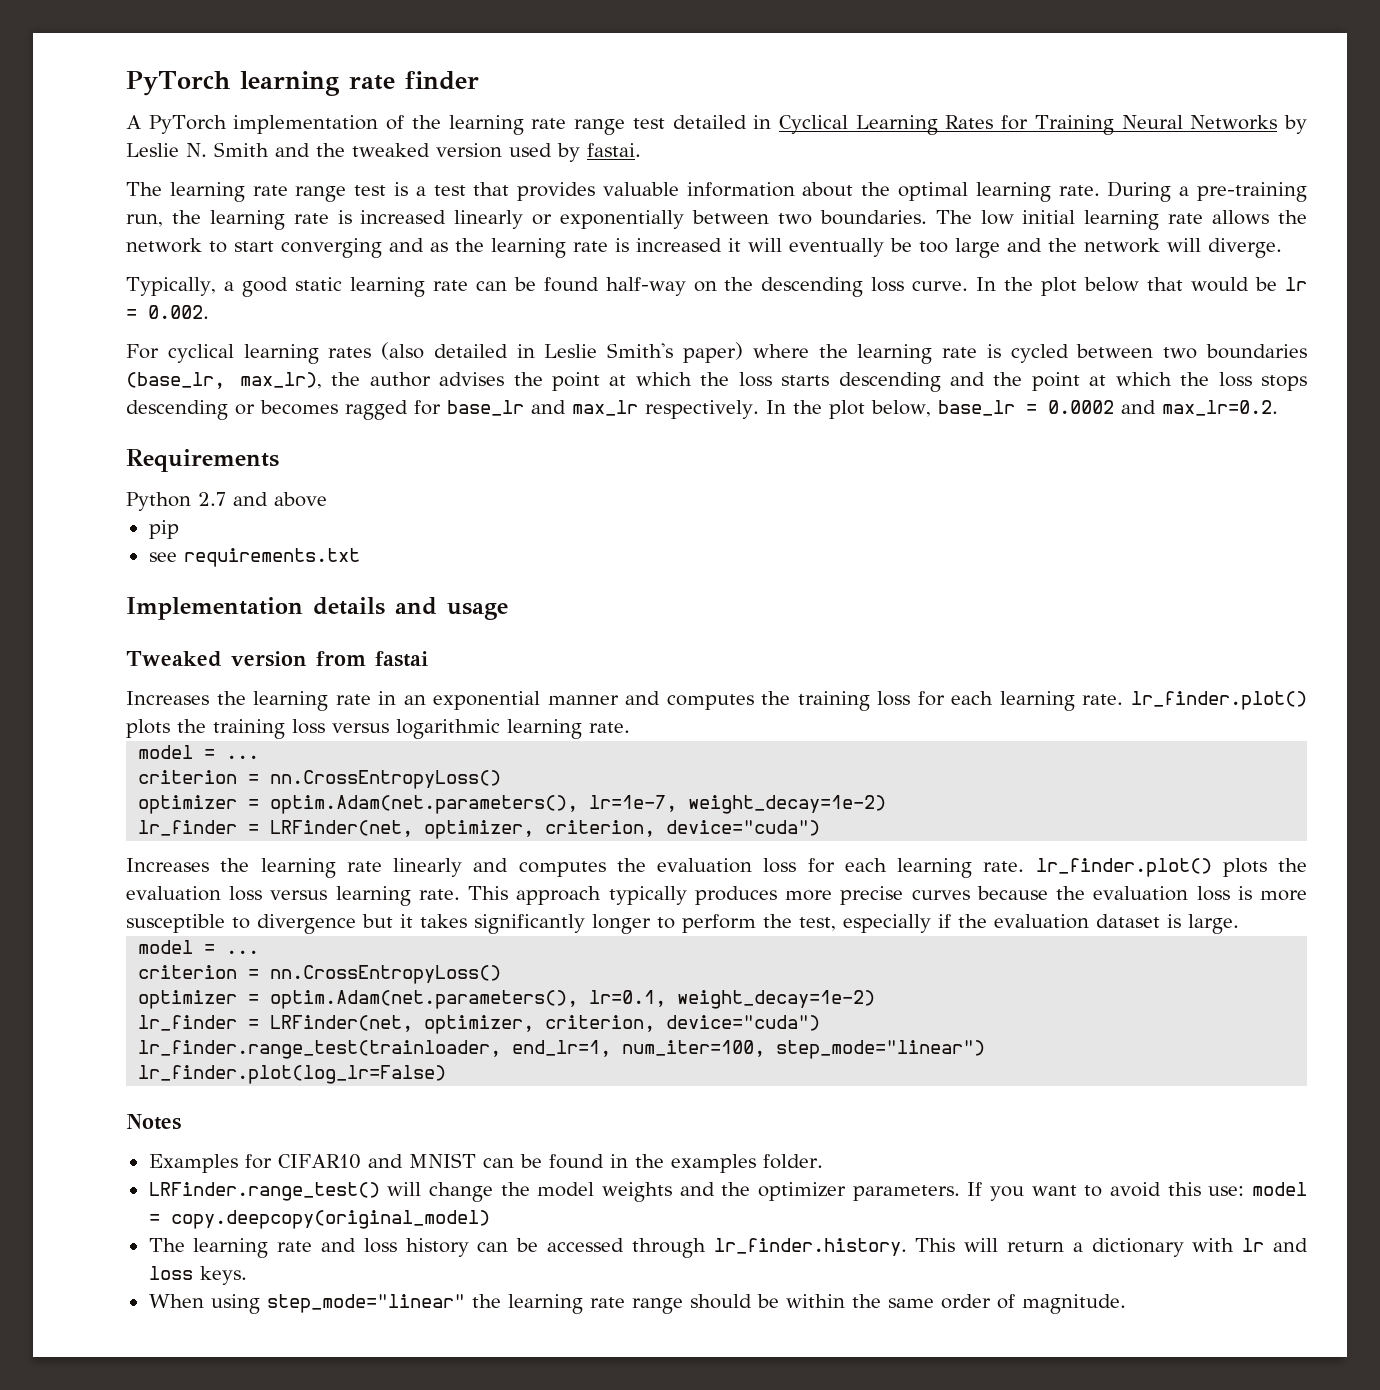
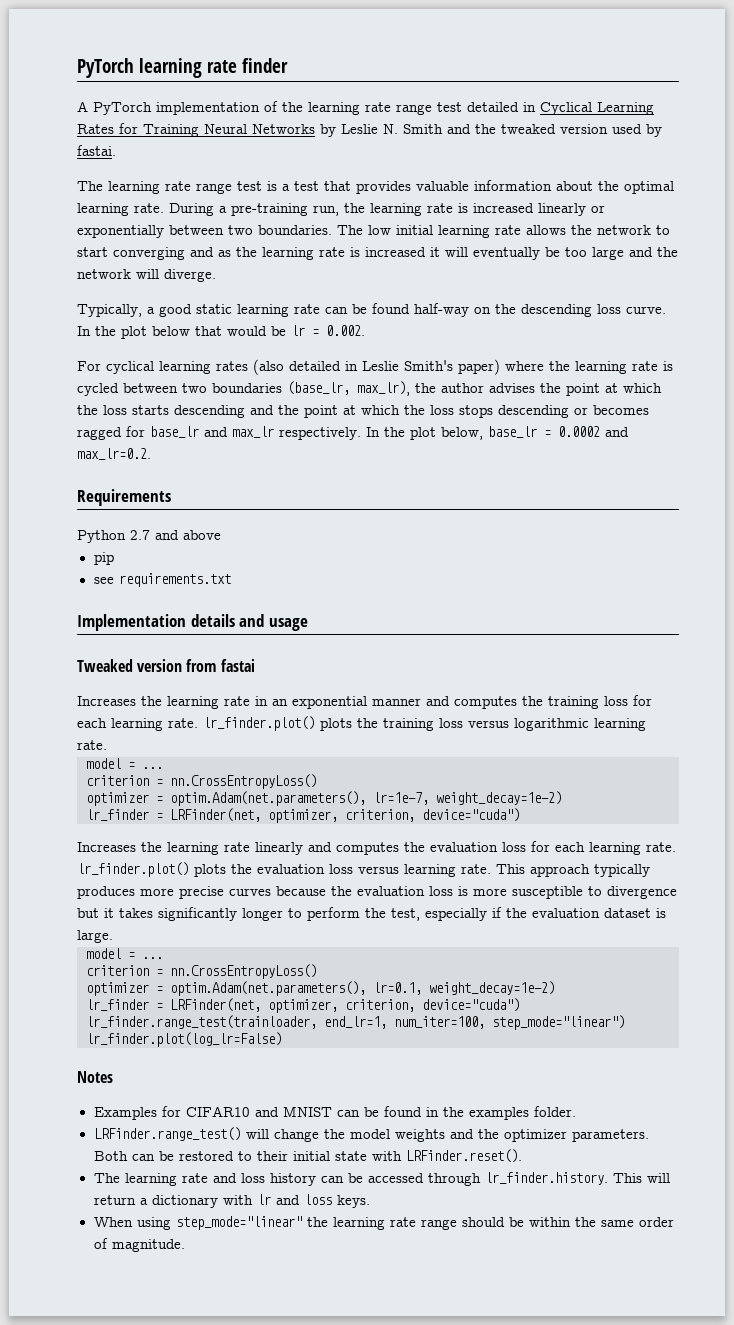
- If you want to avoid this use: model = copy.deepcopy(original_model)
+ Both can be restored to their initial state with LRFinder.reset().

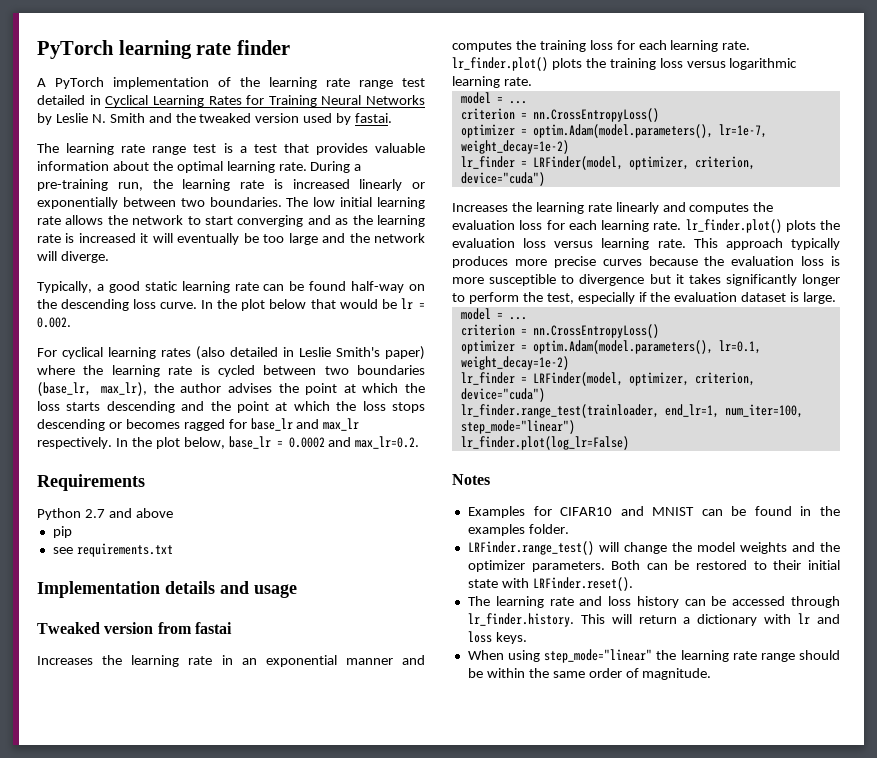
- optimizer = optim.Adam(net.parameters(), lr=1e-7, weight_decay=1e-2)
- lr_finder = LRFinder(net, optimizer, criterion, device="cuda")
+ optimizer = optim.Adam(model.parameters(), lr=1e-7, weight_decay=1e-2)
+ lr_finder = LRFinder(model, optimizer, criterion, device="cuda")
- optimizer = optim.Adam(net.parameters(), lr=0.1, weight_decay=1e-2)
- lr_finder = LRFinder(net, optimizer, criterion, device="cuda")
+ optimizer = optim.Adam(model.parameters(), lr=0.1, weight_decay=1e-2)
+ lr_finder = LRFinder(model, optimizer, criterion, device="cuda")

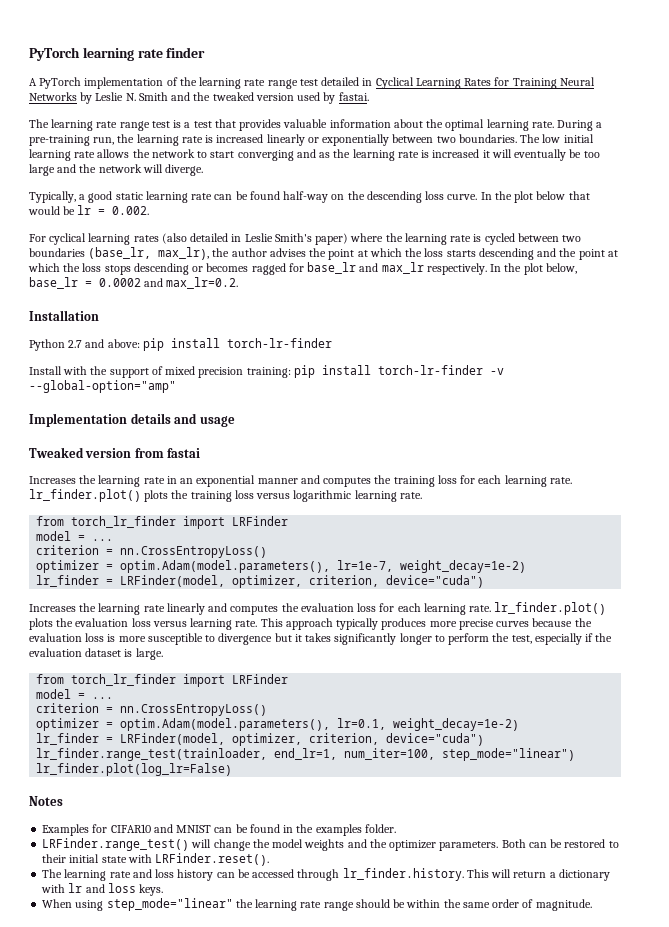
- Requirements
+ Installation
- Python 2.7 and above
- pip
- see requirements.txt
+ Python 2.7 and above: pip install torch-lr-finder
+ Install with the support of mixed precision training: pip install torch-lr-finder -v --global-option="amp"
  Increases the learning rate in an exponential manner and computes the training loss for each learning rate. lr_finder.plot() plots the training loss versus logarithmic learning rate.
+ from torch_lr_finder import LRFinder
  This approach typically produces more precise curves because the evaluation loss is more susceptible to divergence but it takes significantly longer to perform the test, especially if the evaluation dataset is large.
+ from torch_lr_finder import LRFinder

